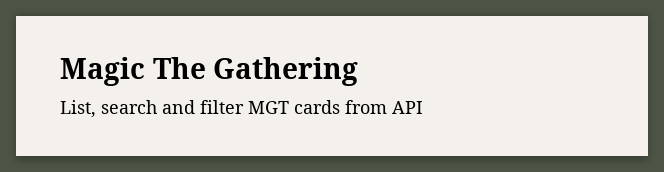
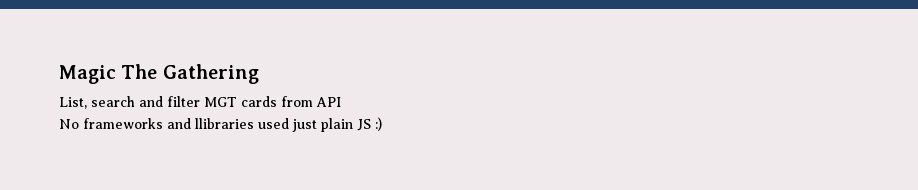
+ No frameworks and llibraries used just plain JS :)

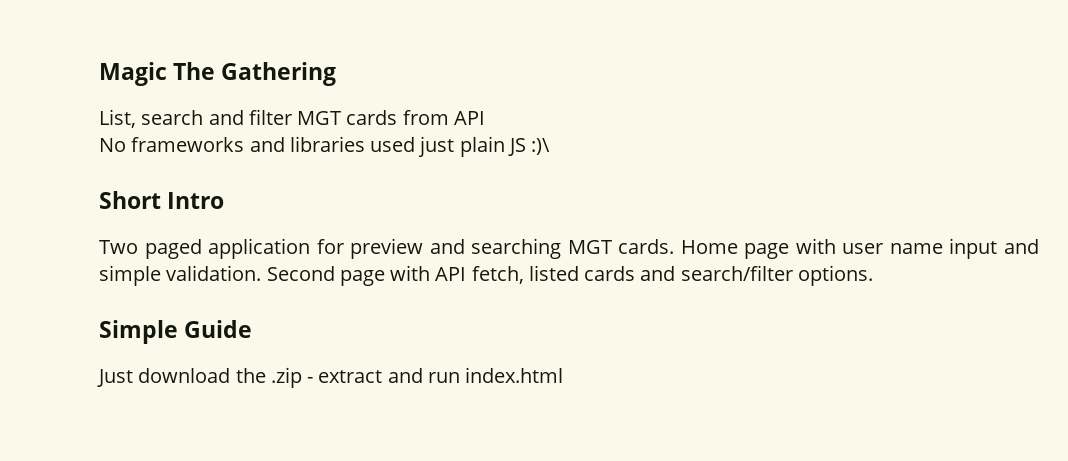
- No frameworks and llibraries used just plain JS :)
+ No frameworks and libraries used just plain JS :)\
+ Short Intro
+ Two paged application for preview and searching MGT cards. Home page with user name input and simple validation. Second page with API fetch, listed cards and search/filter options.
+ Simple Guide
+ Just download the .zip - extract and run index.html

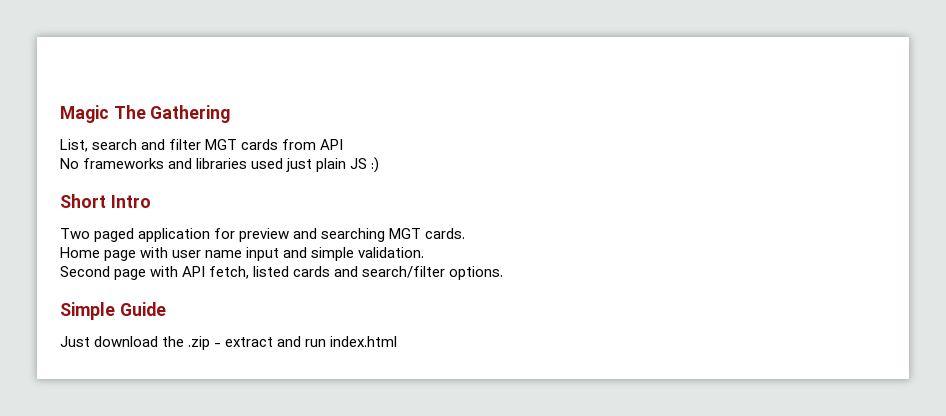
- No frameworks and libraries used just plain JS :)\
+ No frameworks and libraries used just plain JS :)
- Two paged application for preview and searching MGT cards. Home page with user name input and simple validation. Second page with API fetch, listed cards and search/filter options.
+ Two paged application for preview and searching MGT cards.
+ Home page with user name input and simple validation.
+ Second page with API fetch, listed cards and search/filter options.

